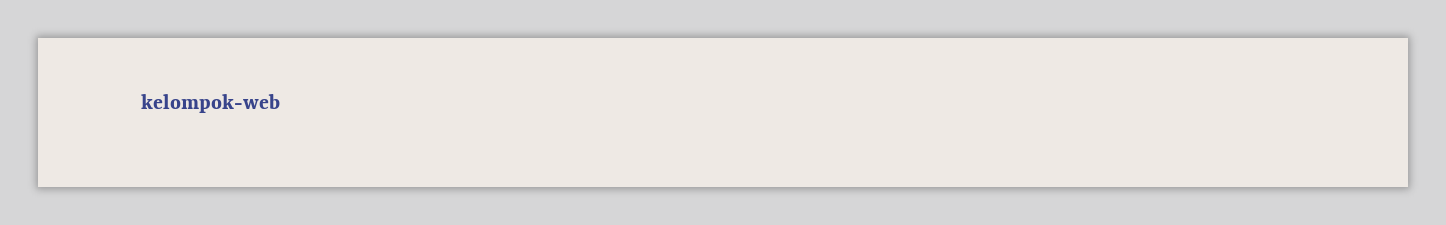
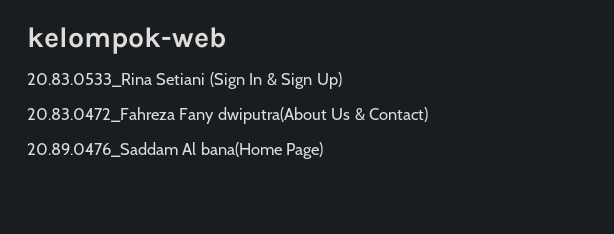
+ 20.83.0533_Rina Setiani (Sign In & Sign Up)
+ 20.83.0472_Fahreza Fany dwiputra(About Us & Contact)
+ 20.89.0476_Saddam Al bana(Home Page)

